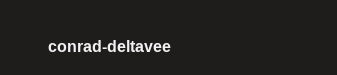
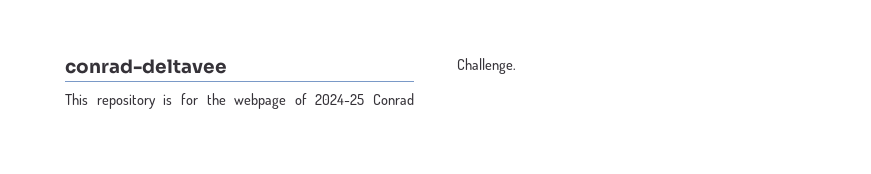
+ This repository is for the webpage of 2024-25 Conrad Challenge.

